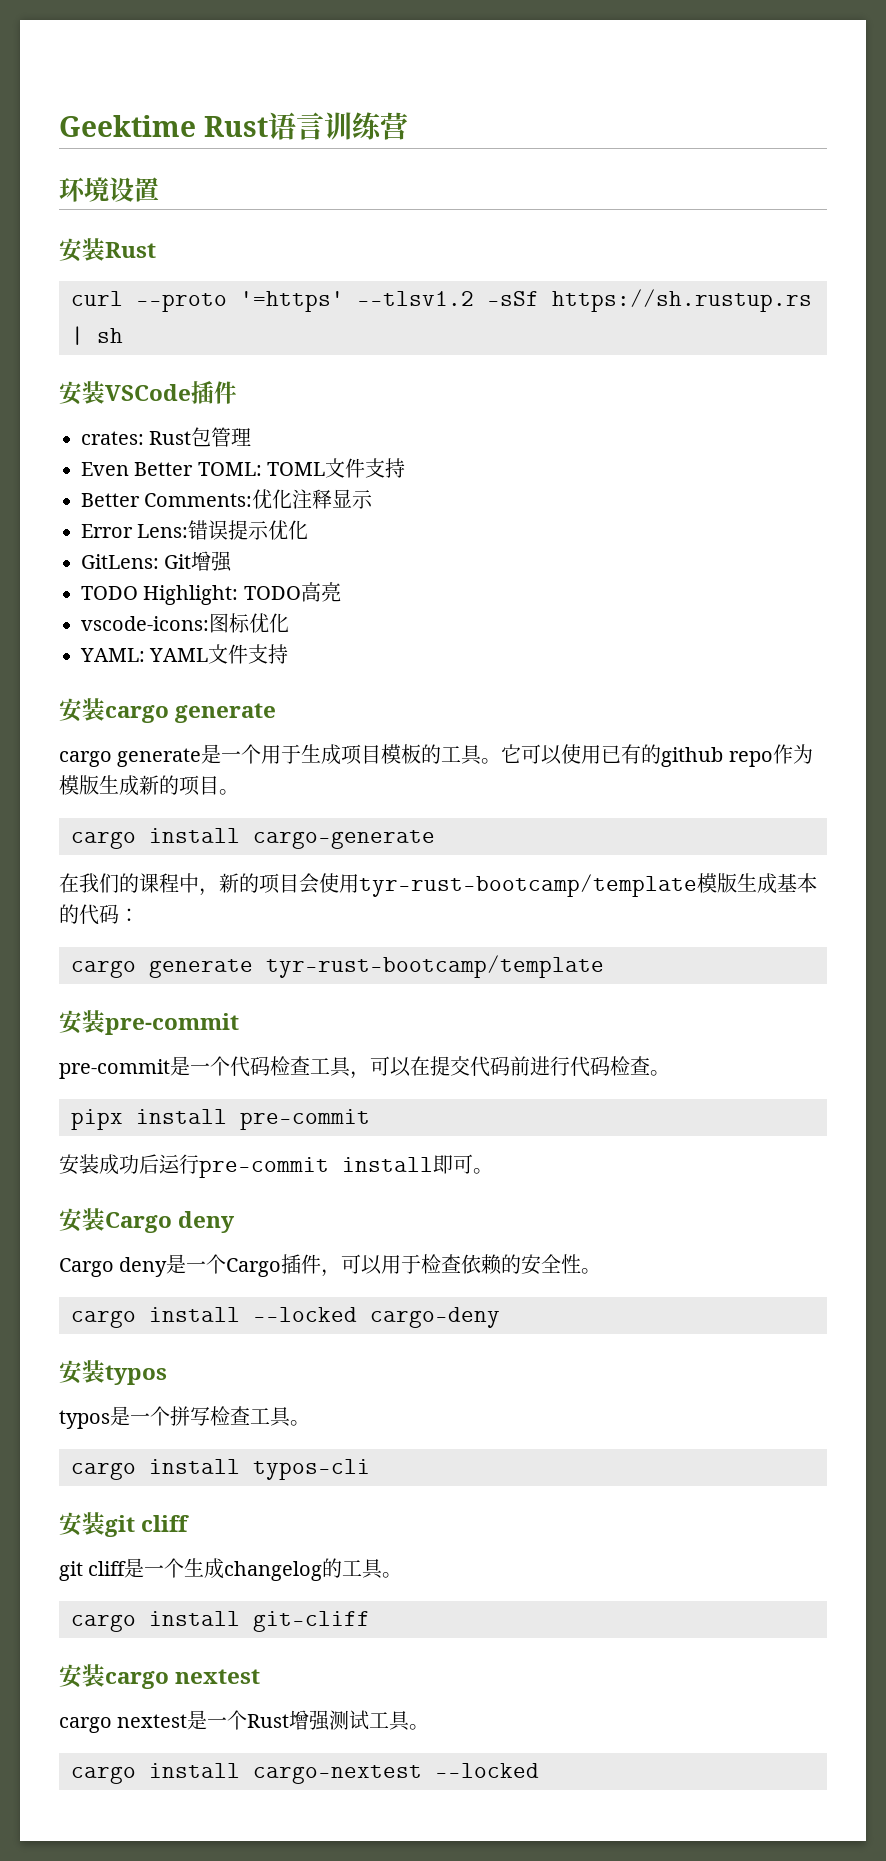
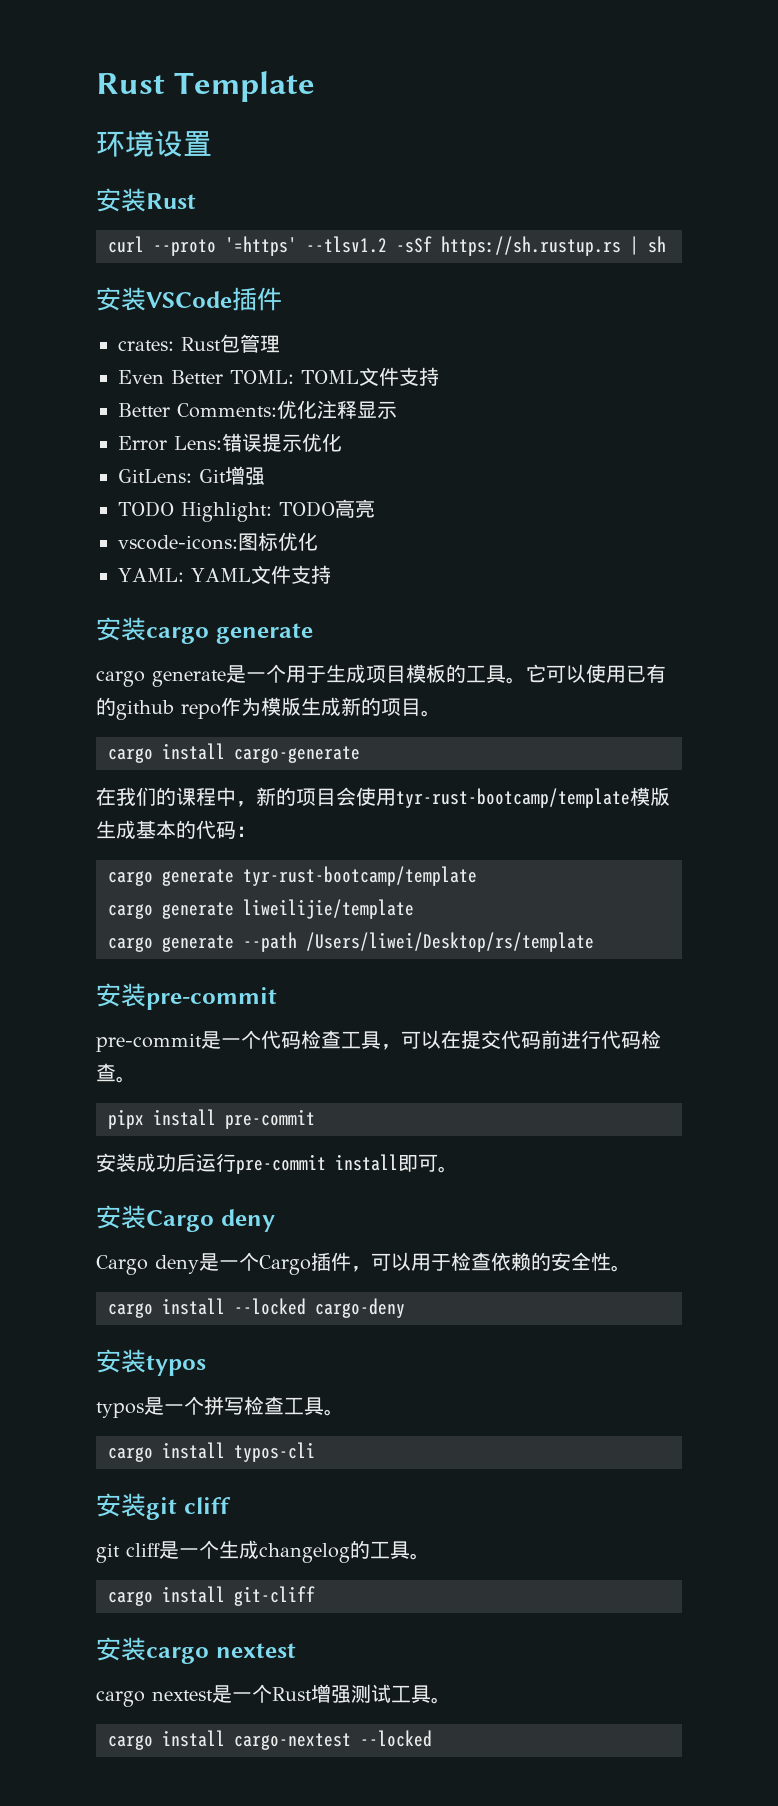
- Geektime Rust语言训练营
+ Rust Template
+ cargo generate liweilijie/template
+ cargo generate --path /Users/liwei/Desktop/rs/template

